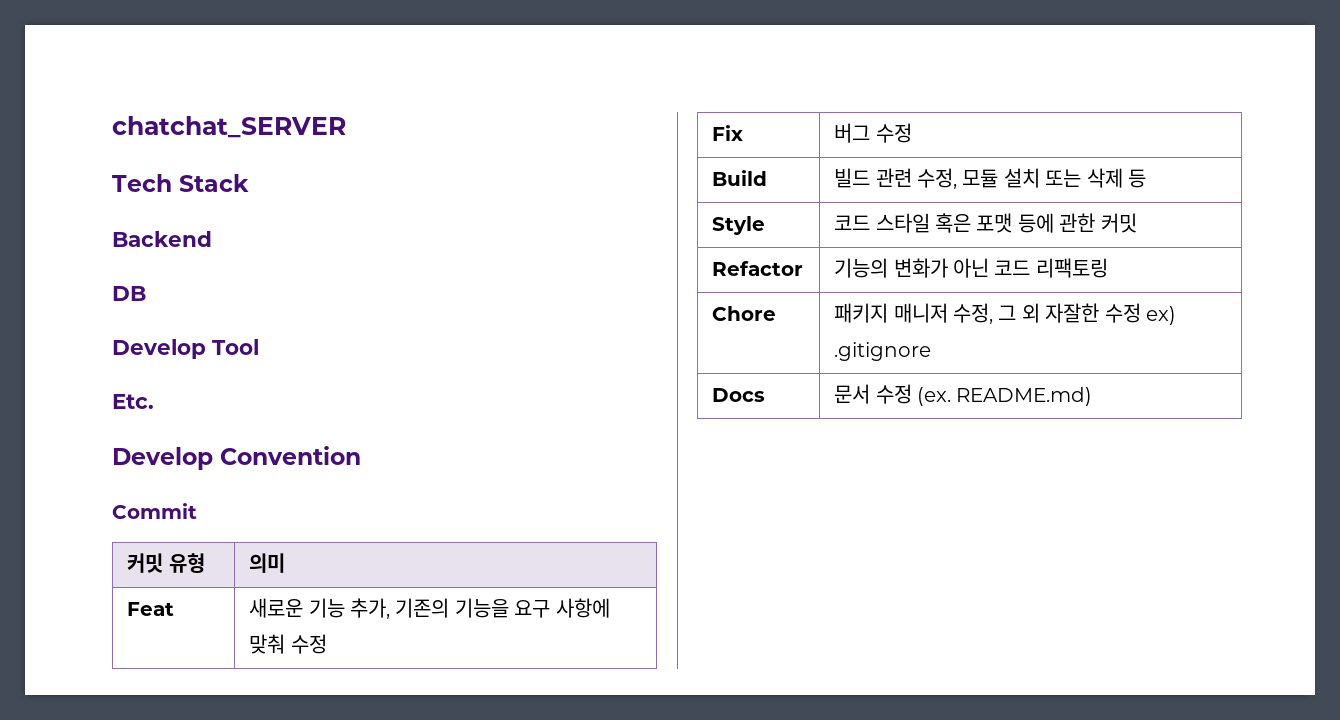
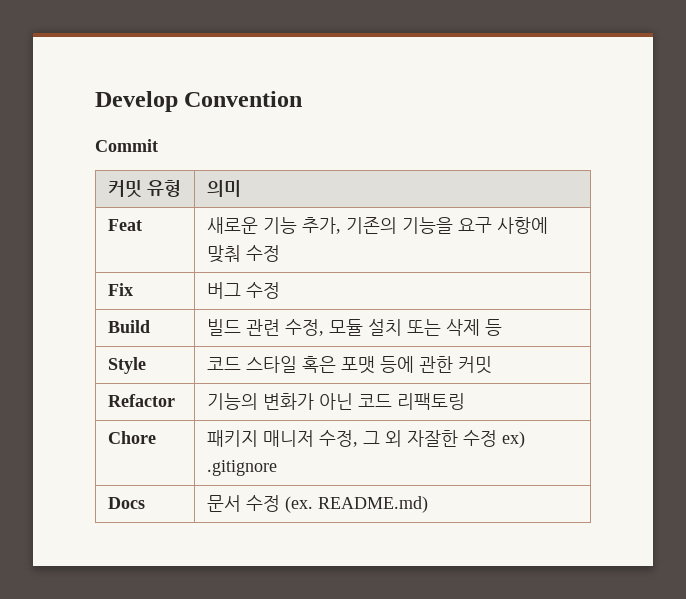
- chatchat_SERVER
- Tech Stack
- Backend
- DB
- Develop Tool
- Etc.

